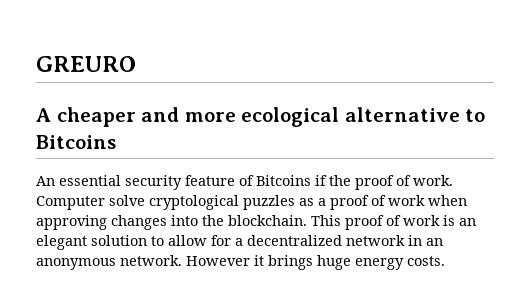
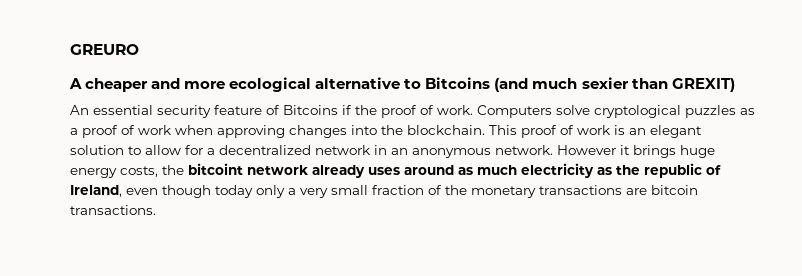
- A cheaper and more ecological alternative to Bitcoins
+ A cheaper and more ecological alternative to Bitcoins (and much sexier than GREXIT)
- Computer solve cryptological puzzles as a proof of work when approving changes into the blockchain.
+ Computers solve cryptological puzzles as a proof of work when approving changes into the blockchain.
- However it brings huge energy costs.
+ However it brings huge energy costs, the bitcoint network already uses around as much electricity as the republic of Ireland, even though today only a very small fraction of the monetary transactions are bitcoin transactions.

